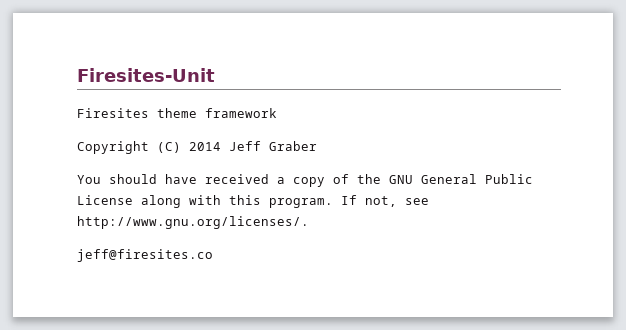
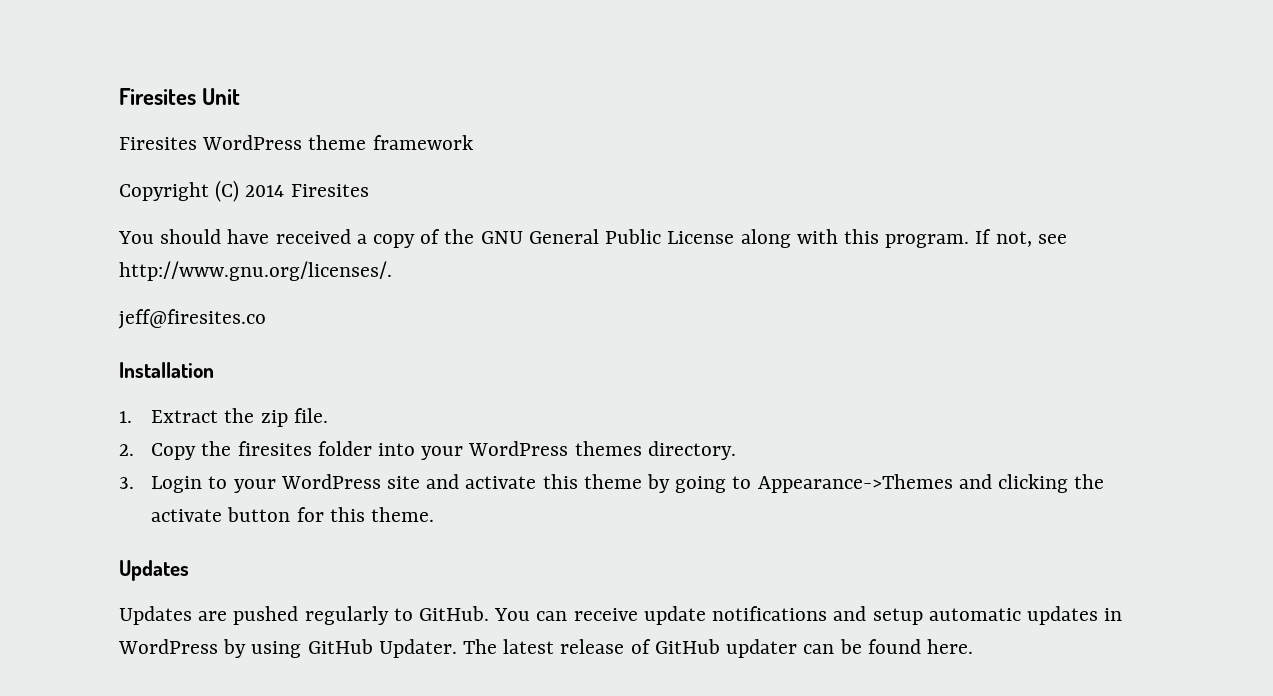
- Firesites-Unit
- Firesites theme framework
+ Firesites Unit
+ Firesites WordPress theme framework
- Copyright (C) 2014 Jeff Graber
+ Copyright (C) 2014 Firesites
+ Installation
+ 1. Extract the zip file.
+ 2. Copy the firesites folder into your WordPress themes directory.
+ 3. Login to your WordPress site and activate this theme by going to Appearance->Themes and clicking the activate button for this theme.
+ Updates
+ Updates are pushed regularly to GitHub. You can receive update notifications and setup automatic updates in WordPress by using GitHub Updater. The latest release of GitHub updater can be found here.

